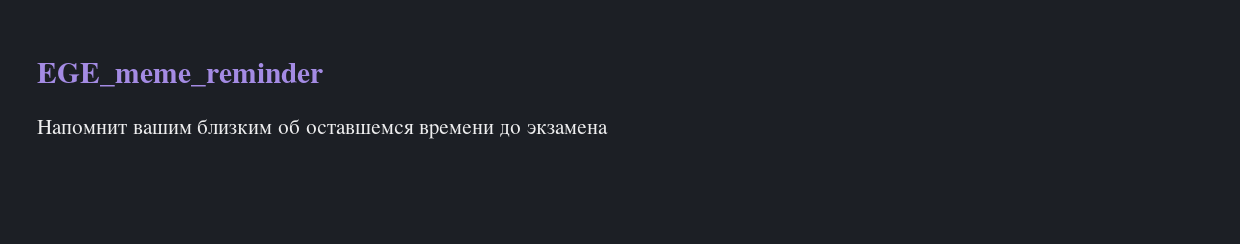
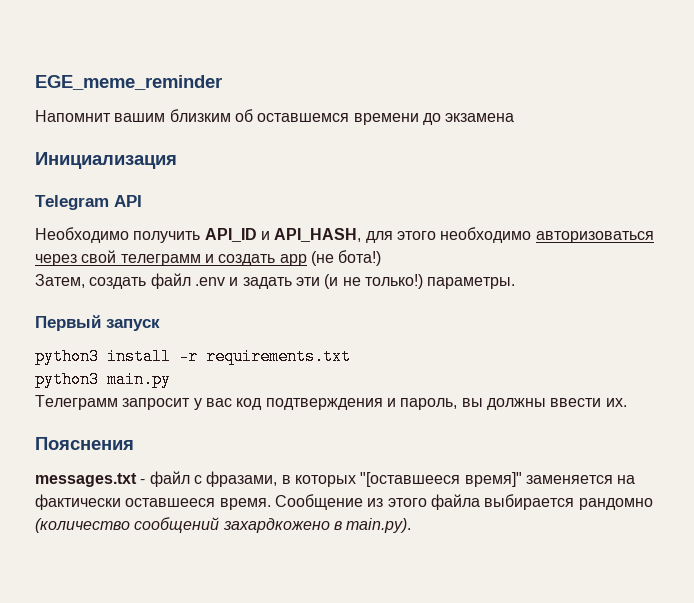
+ Инициализация
+ Telegram API
+ Необходимо получить API_ID и API_HASH, для этого необходимо авторизоваться через свой телеграмм и создать app (не бота!)
+ Затем, создать файл .env и задать эти (и не только!) параметры.
+ Первый запуск
+ python3 install -r requirements.txt
+ python3 main.py
+ Телеграмм запросит у вас код подтверждения и пароль, вы должны ввести их.
+ Пояснения
+ messages.txt - файл с фразами, в которых "[оставшееся время]" заменяется на фактически оставшееся время. Сообщение из этого файла выбирается рандомно (количество сообщений захардкожено в main.py).

